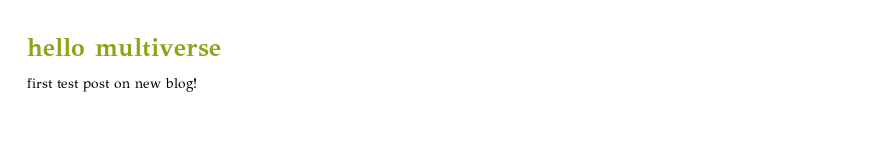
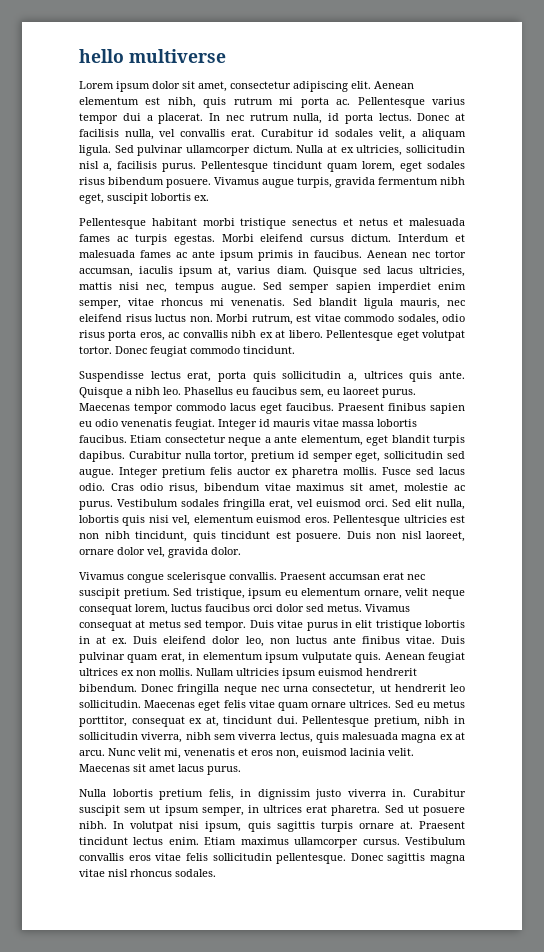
- first test post on new blog!
+ Lorem ipsum dolor sit amet, consectetur adipiscing elit. Aenean elementum est nibh, quis rutrum mi porta ac. Pellentesque varius tempor dui a placerat. In nec rutrum nulla, id porta lectus. Donec at facilisis nulla, vel convallis erat. Curabitur id sodales velit, a aliquam ligula. Sed pulvinar ullamcorper dictum. Nulla at ex ultricies, sollicitudin nisl a, facilisis purus. Pellentesque tincidunt quam lorem, eget sodales risus bibendum posuere. Vivamus augue turpis, gravida fermentum nibh eget, suscipit lobortis ex.
+ Pellentesque habitant morbi tristique senectus et netus et malesuada fames ac turpis egestas. Morbi eleifend cursus dictum. Interdum et malesuada fames ac ante ipsum primis in faucibus. Aenean nec tortor accumsan, iaculis ipsum at, varius diam. Quisque sed lacus ultricies, mattis nisi nec, tempus augue. Sed semper sapien imperdiet enim semper, vitae rhoncus mi venenatis. Sed blandit ligula mauris, nec eleifend risus luctus non. Morbi rutrum, est vitae commodo sodales, odio risus porta eros, ac convallis nibh ex at libero. Pellentesque eget volutpat tortor. Donec feugiat commodo tincidunt.
+ Suspendisse lectus erat, porta quis sollicitudin a, ultrices quis ante. Quisque a nibh leo. Phasellus eu faucibus sem, eu laoreet purus. Maecenas tempor commodo lacus eget faucibus. Praesent finibus sapien eu odio venenatis feugiat. Integer id mauris vitae massa lobortis faucibus. Etiam consectetur neque a ante elementum, eget blandit turpis dapibus. Curabitur nulla tortor, pretium id semper eget, sollicitudin sed augue. Integer pretium felis auctor ex pharetra mollis. Fusce sed lacus odio. Cras odio risus, bibendum vitae maximus sit amet, molestie ac purus. Vestibulum sodales fringilla erat, vel euismod orci. Sed elit nulla, lobortis quis nisi vel, elementum euismod eros. Pellentesque ultricies est non nibh tincidunt, quis tincidunt est posuere. Duis non nisl laoreet, ornare dolor vel, gravida dolor.
+ Vivamus congue scelerisque convallis. Praesent accumsan erat nec suscipit pretium. Sed tristique, ipsum eu elementum ornare, velit neque consequat lorem, luctus faucibus orci dolor sed metus. Vivamus consequat at metus sed tempor. Duis vitae purus in elit tristique lobortis in at ex. Duis eleifend dolor leo, non luctus ante finibus vitae. Duis pulvinar quam erat, in elementum ipsum vulputate quis. Aenean feugiat ultrices ex non mollis. Nullam ultricies ipsum euismod hendrerit bibendum. Donec fringilla neque nec urna consectetur, ut hendrerit leo sollicitudin. Maecenas eget felis vitae quam ornare ultrices. Sed eu metus porttitor, consequat ex at, tincidunt dui. Pellentesque pretium, nibh in sollicitudin viverra, nibh sem viverra lectus, quis malesuada magna ex at arcu. Nunc velit mi, venenatis et eros non, euismod lacinia velit. Maecenas sit amet lacus purus.
+ Nulla lobortis pretium felis, in dignissim justo viverra in. Curabitur suscipit sem ut ipsum semper, in ultrices erat pharetra. Sed ut posuere nibh. In volutpat nisi ipsum, quis sagittis turpis ornare at. Praesent tincidunt lectus enim. Etiam maximus ullamcorper cursus. Vestibulum convallis eros vitae felis sollicitudin pellentesque. Donec sagittis magna vitae nisl rhoncus sodales.

